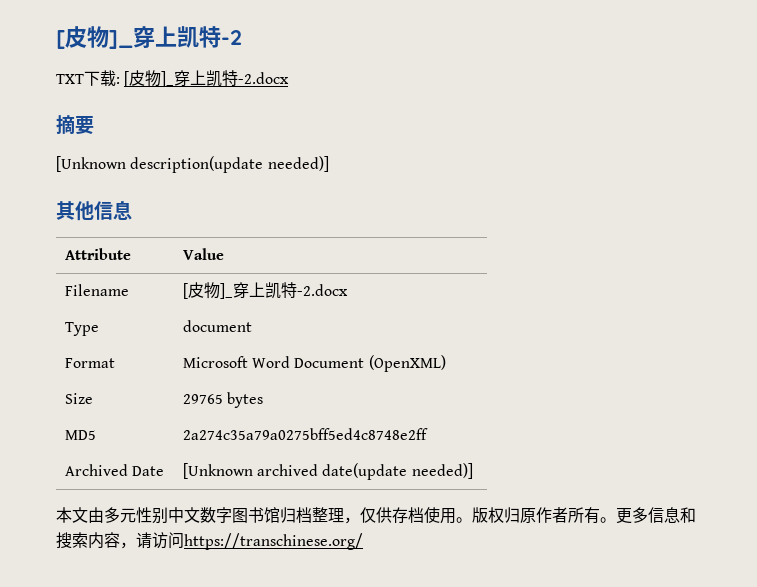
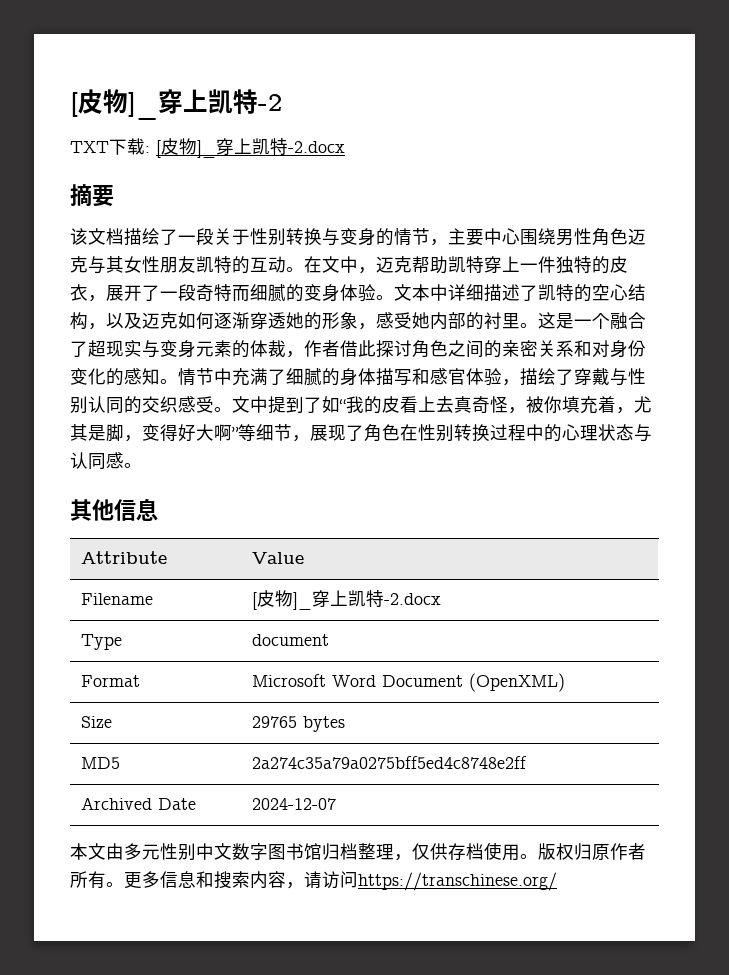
- [Unknown description(update needed)]
+ 该文档描绘了一段关于性别转换与变身的情节，主要中心围绕男性角色迈克与其女性朋友凯特的互动。在文中，迈克帮助凯特穿上一件独特的皮衣，展开了一段奇特而细腻的变身体验。文本中详细描述了凯特的空心结构，以及迈克如何逐渐穿透她的形象，感受她内部的衬里。这是一个融合了超现实与变身元素的体裁，作者借此探讨角色之间的亲密关系和对身份变化的感知。情节中充满了细腻的身体描写和感官体验，描绘了穿戴与性别认同的交织感受。文中提到了如“我的皮看上去真奇怪，被你填充着，尤其是脚，变得好大啊”等细节，展现了角色在性别转换过程中的心理状态与认同感。
- Archived Date | [Unknown archived date(update needed)]
+ Archived Date | 2024-12-07

